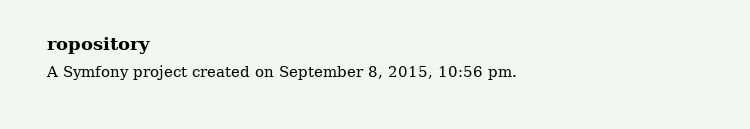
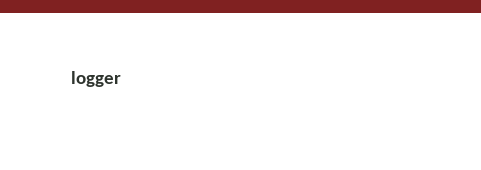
- ropository
- A Symfony project created on September 8, 2015, 10:56 pm.
+ logger

